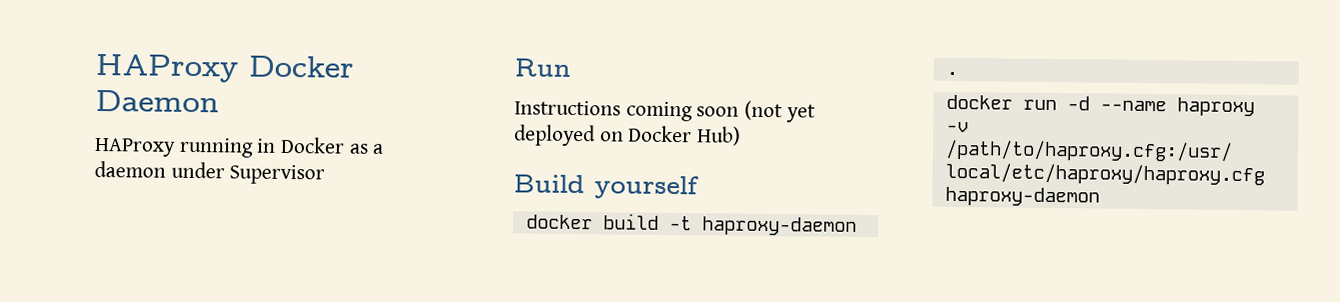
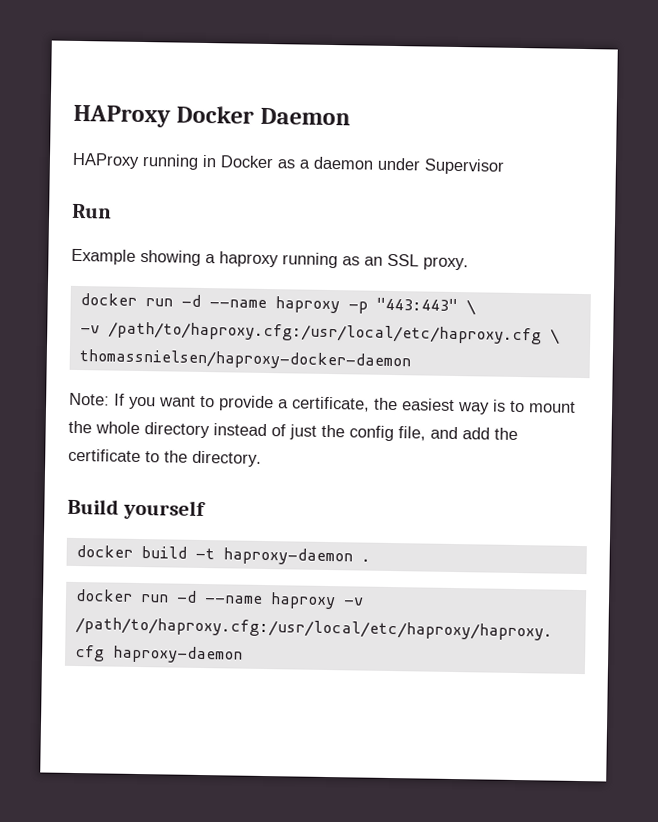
- Instructions coming soon (not yet deployed on Docker Hub)
+ Example showing a haproxy running as an SSL proxy.
+ docker run -d --name haproxy -p "443:443" \
+ -v /path/to/haproxy.cfg:/usr/local/etc/haproxy.cfg \ thomassnielsen/haproxy-docker-daemon
+ Note: If you want to provide a certificate, the easiest way is to mount the whole directory instead of just the config file, and add the certificate to the directory.

